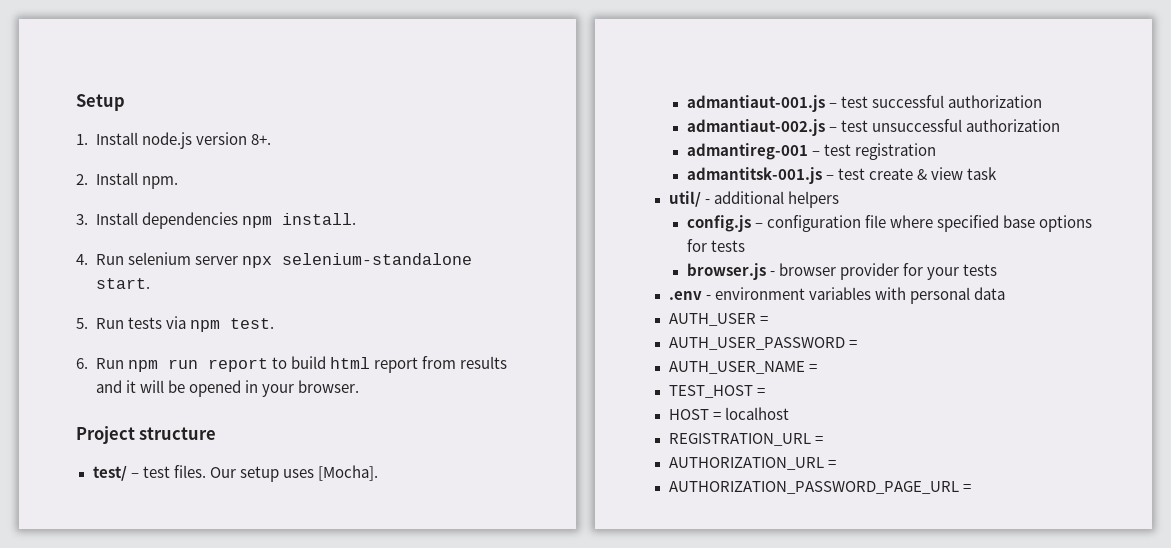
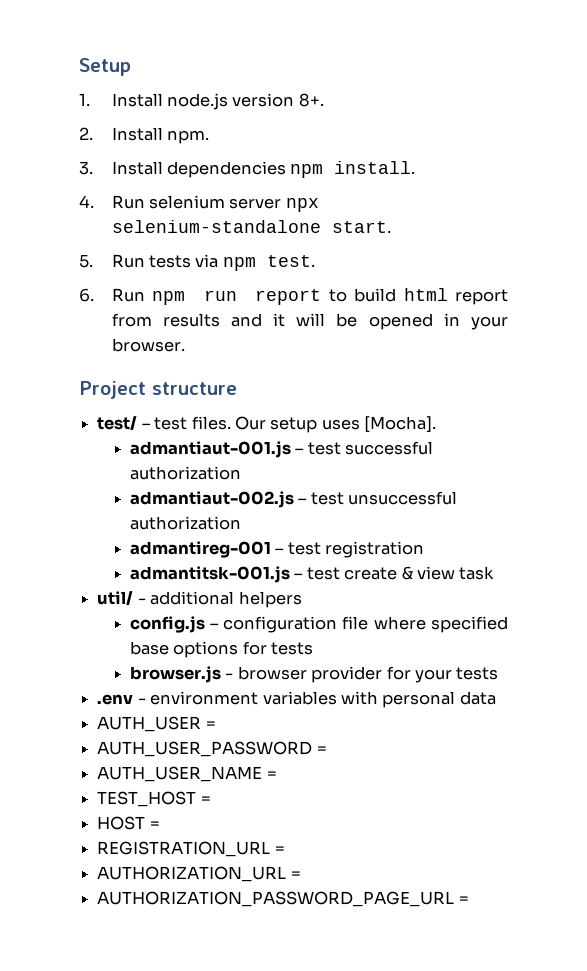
- HOST = localhost
+ HOST =

